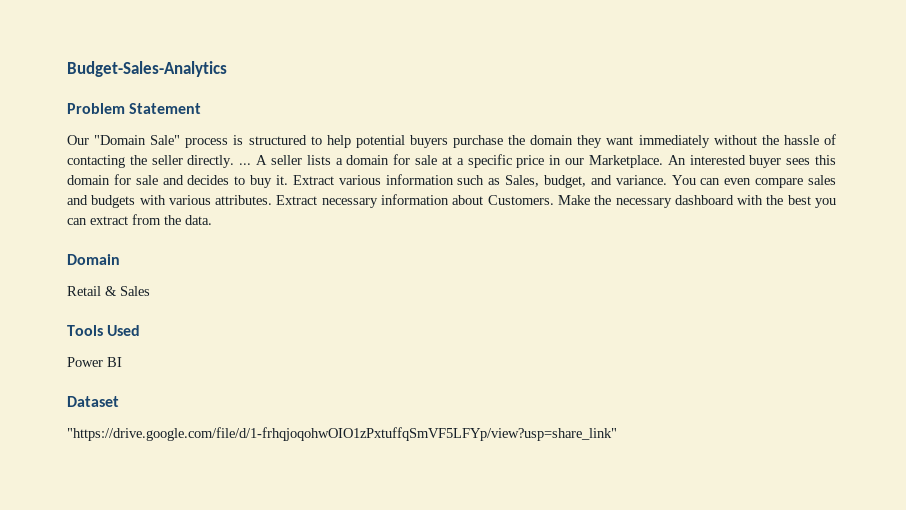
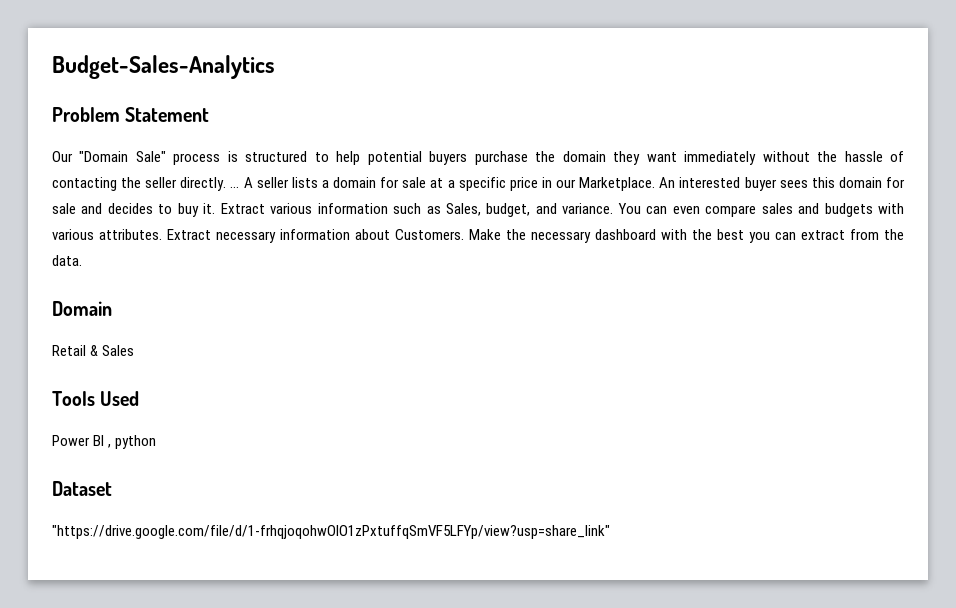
- Power BI
+ Power BI , python

